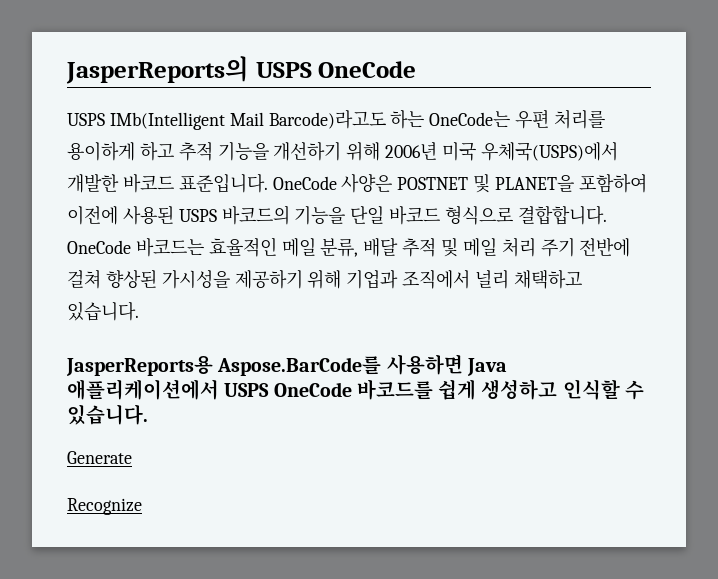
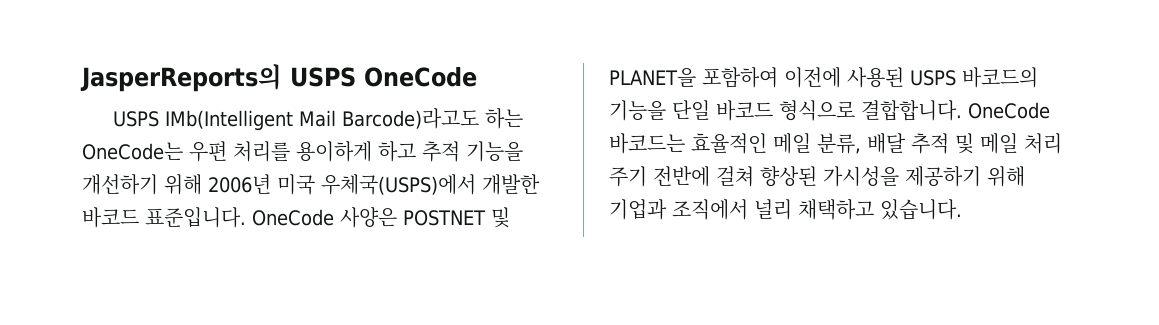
- JasperReports용 Aspose.BarCode를 사용하면 Java 애플리케이션에서 USPS OneCode 바코드를 쉽게 생성하고 인식할 수 있습니다.
- Generate
- Recognize

